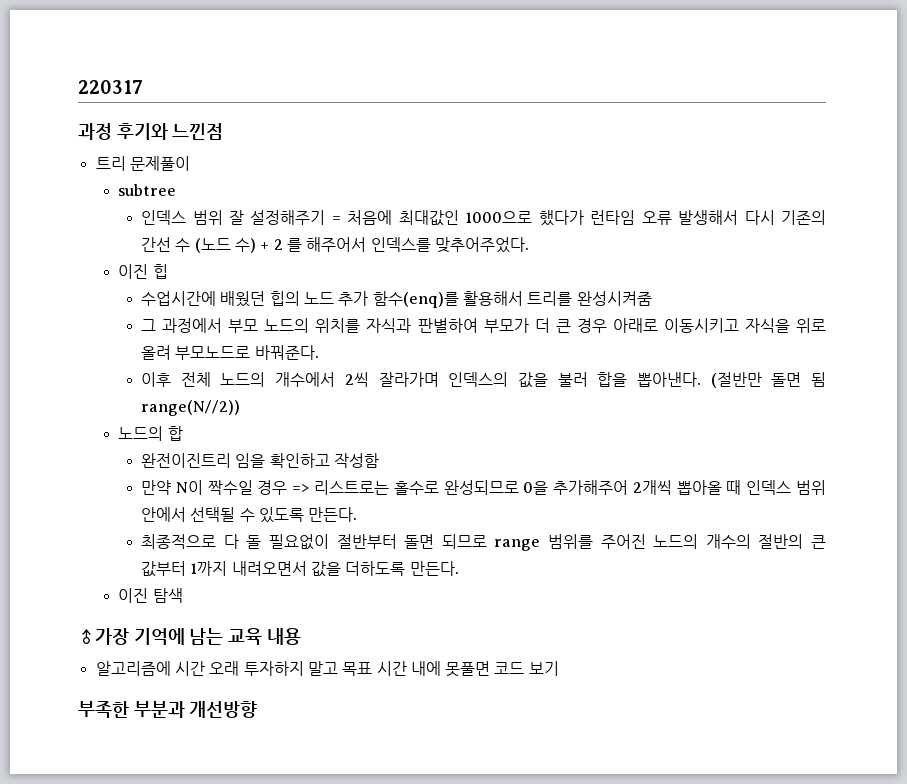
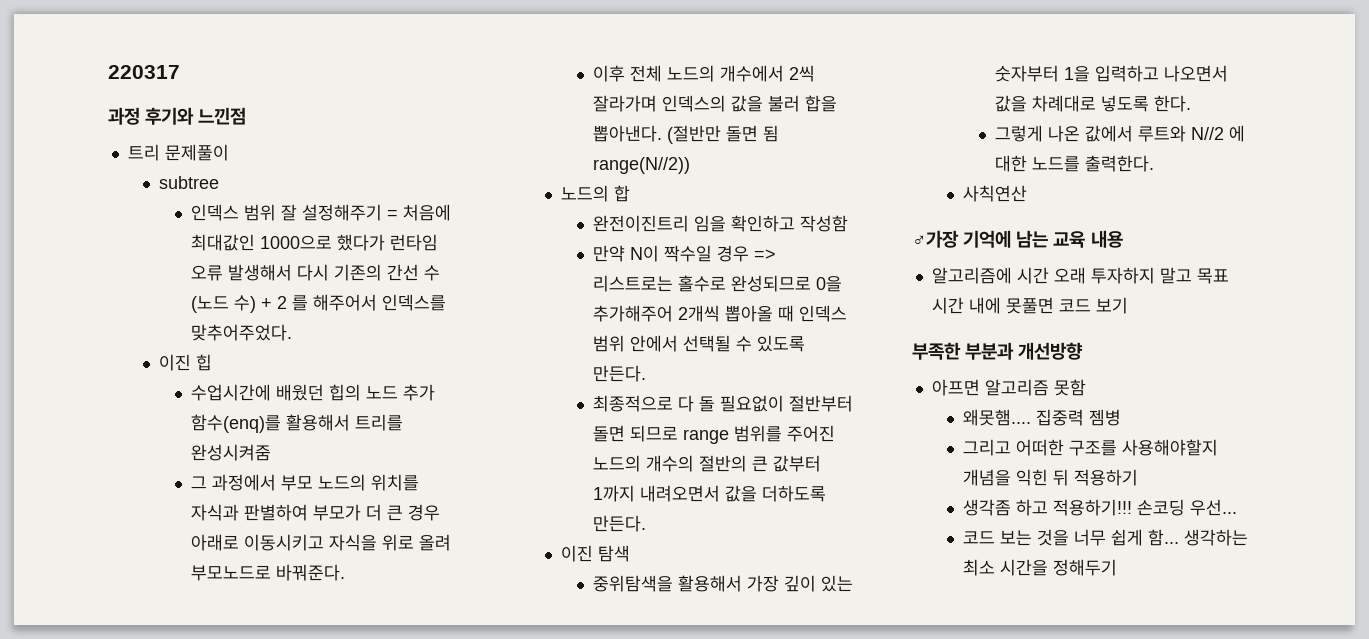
+ 중위탐색을 활용해서 가장 깊이 있는 숫자부터 1을 입력하고 나오면서 값을 차례대로 넣도록 한다.
+ 그렇게 나온 값에서 루트와 N//2 에 대한 노드를 출력한다.
+ 사칙연산
+ 아프면 알고리즘 못함
+ 왜못햄.... 집중력 젬병
+ 그리고 어떠한 구조를 사용해야할지 개념을 익힌 뒤 적용하기
+ 생각좀 하고 적용하기!!! 손코딩 우선...
+ 코드 보는 것을 너무 쉽게 함... 생각하는 최소 시간을 정해두기

